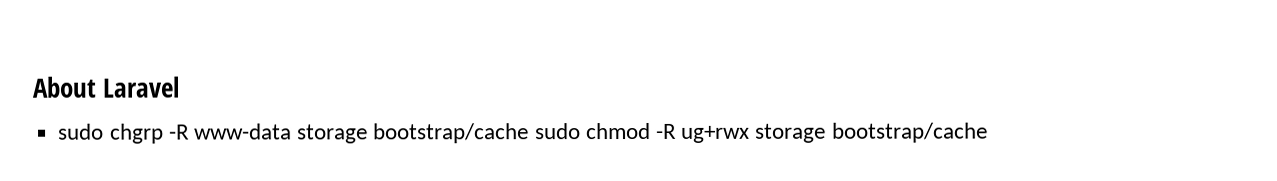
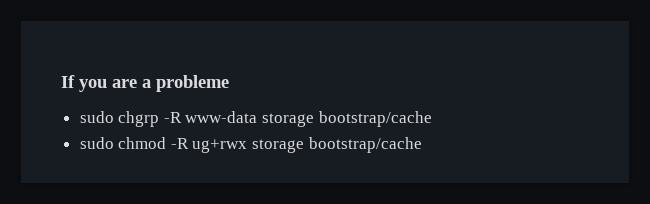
- About Laravel
+ If you are a probleme
- sudo chgrp -R www-data storage bootstrap/cache sudo chmod -R ug+rwx storage bootstrap/cache
+ sudo chgrp -R www-data storage bootstrap/cache
+ sudo chmod -R ug+rwx storage bootstrap/cache

